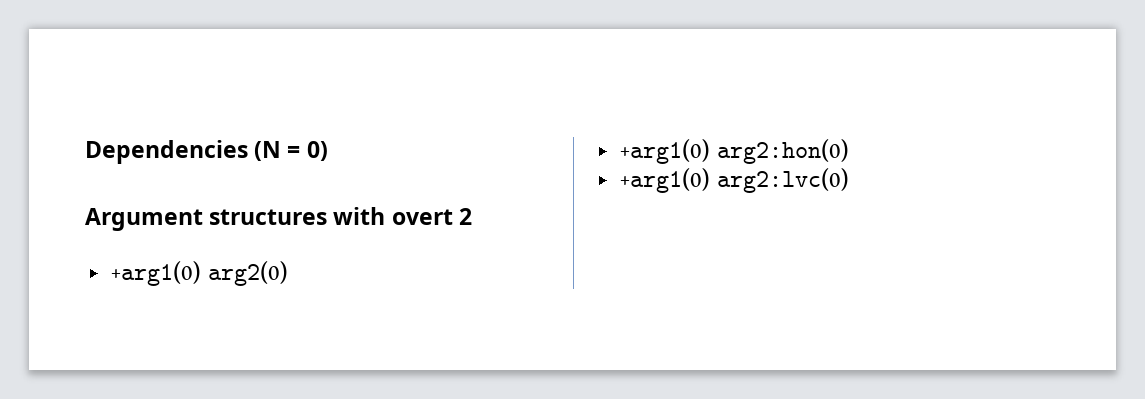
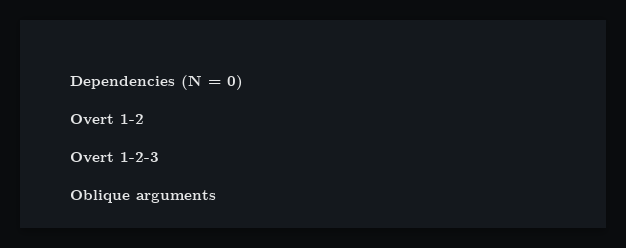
- Argument structures with overt 2
- +arg1(0) arg2(0)
- +arg1(0) arg2:hon(0)
- +arg1(0) arg2:lvc(0)
+ Overt 1-2
+ Overt 1-2-3
+ Oblique arguments

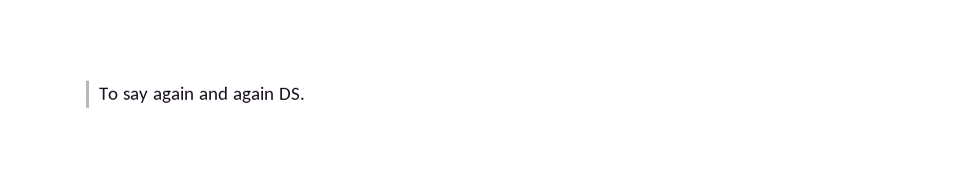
- Dependencies (N = 0)
- Overt 1-2
- Overt 1-2-3
- Oblique arguments
+ To say again and again DS.

